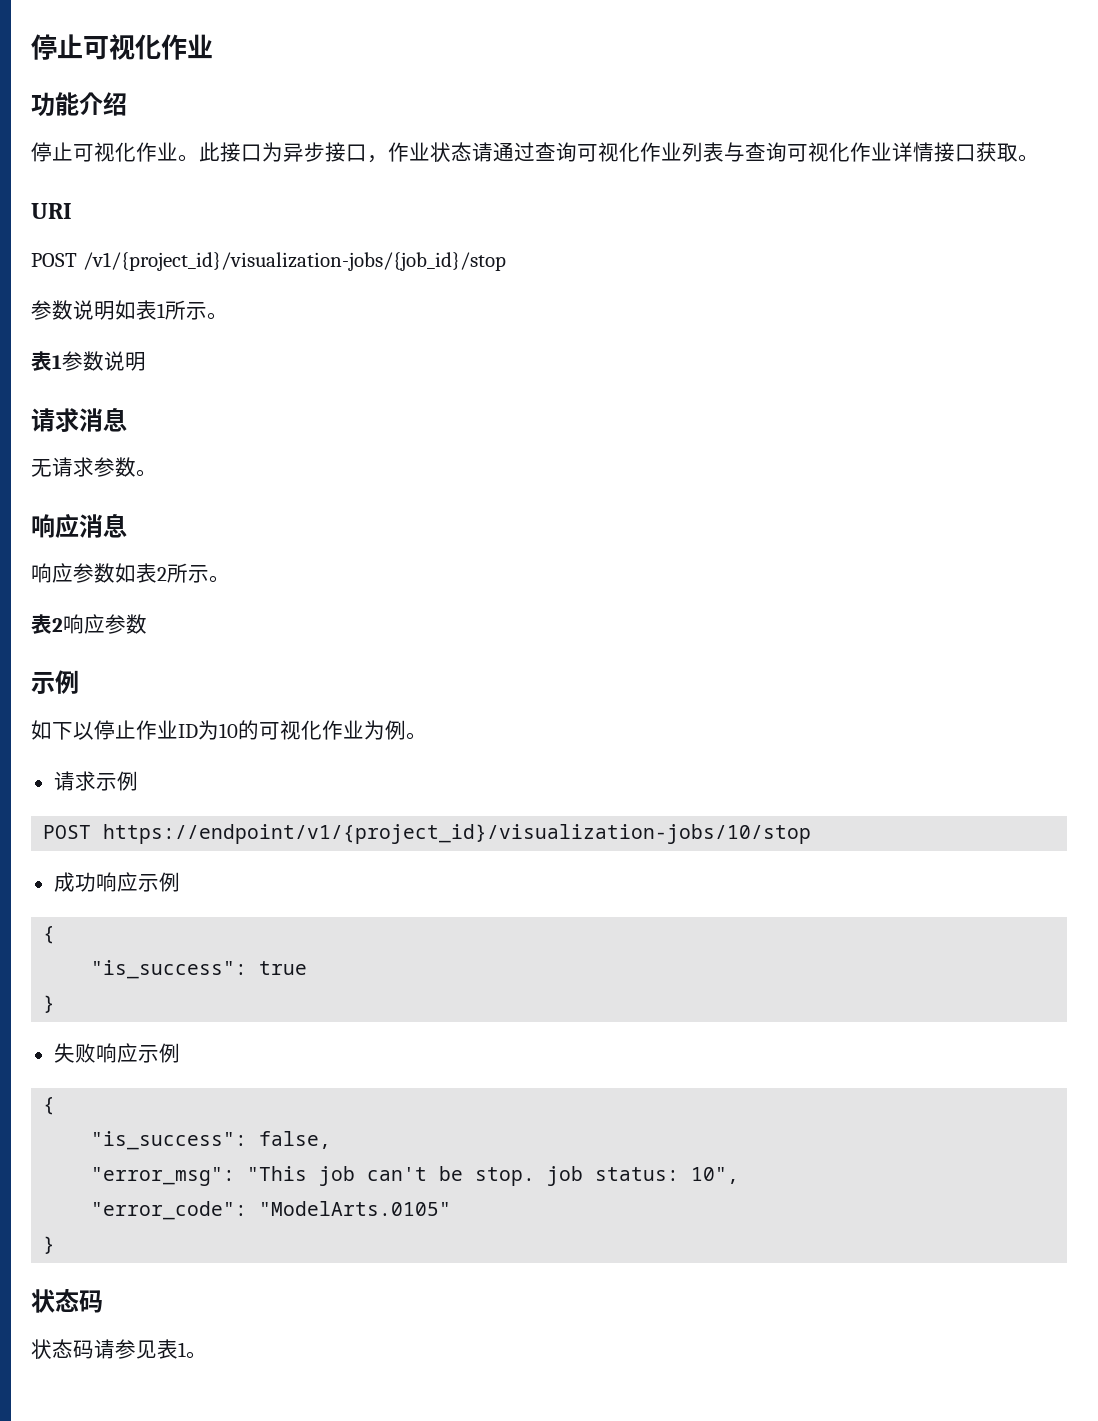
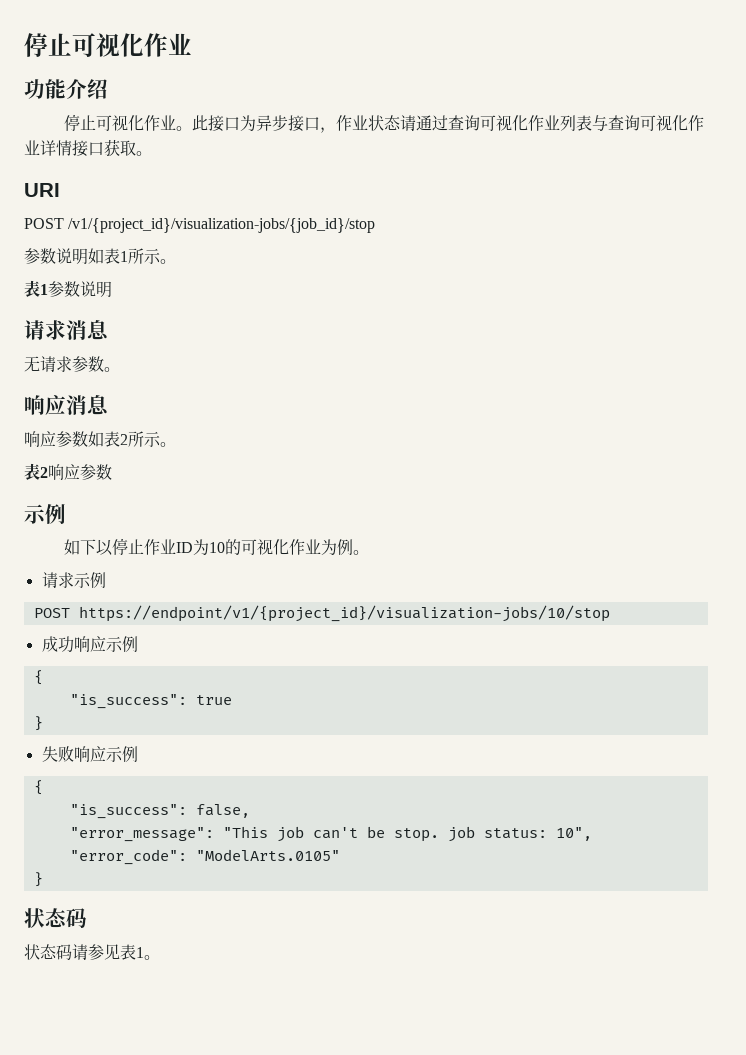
- "error_msg": "This job can't be stop. job status: 10",
+ "error_message": "This job can't be stop. job status: 10",

